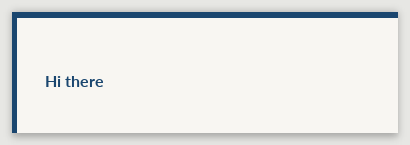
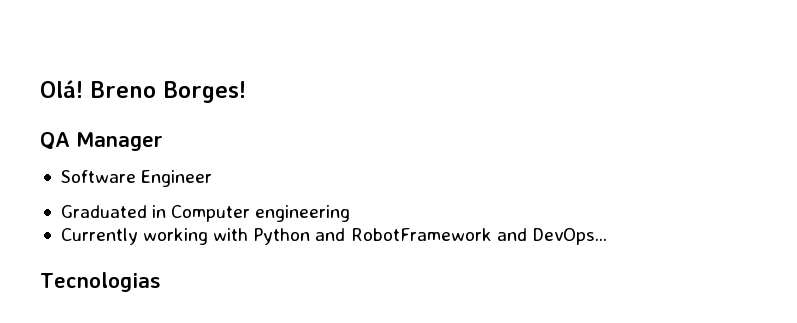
- Hi there
+ Olá! Breno Borges!
+ QA Manager
+ Software Engineer
+ Graduated in Computer engineering
+ Currently working with Python and RobotFramework and DevOps...
+ Tecnologias

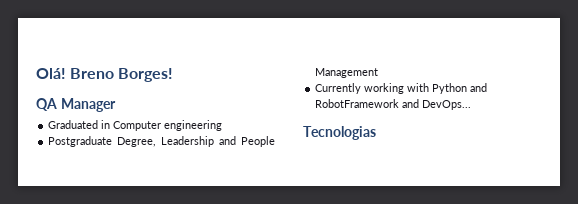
- Software Engineer
+ Postgraduate Degree, Leadership and People Management

